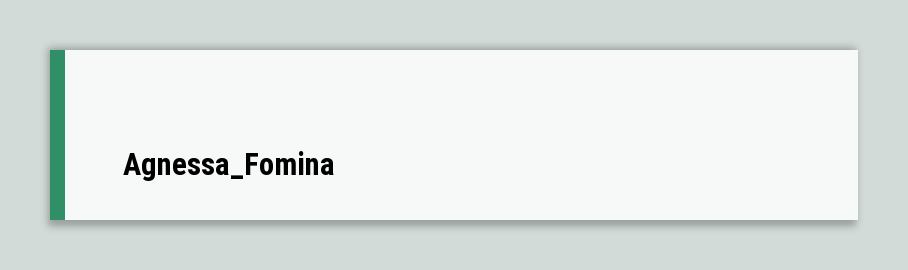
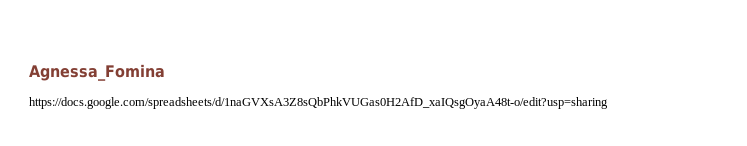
+ https://docs.google.com/spreadsheets/d/1naGVXsA3Z8sQbPhkVUGas0H2AfD_xaIQsgOyaA48t-o/edit?usp=sharing

